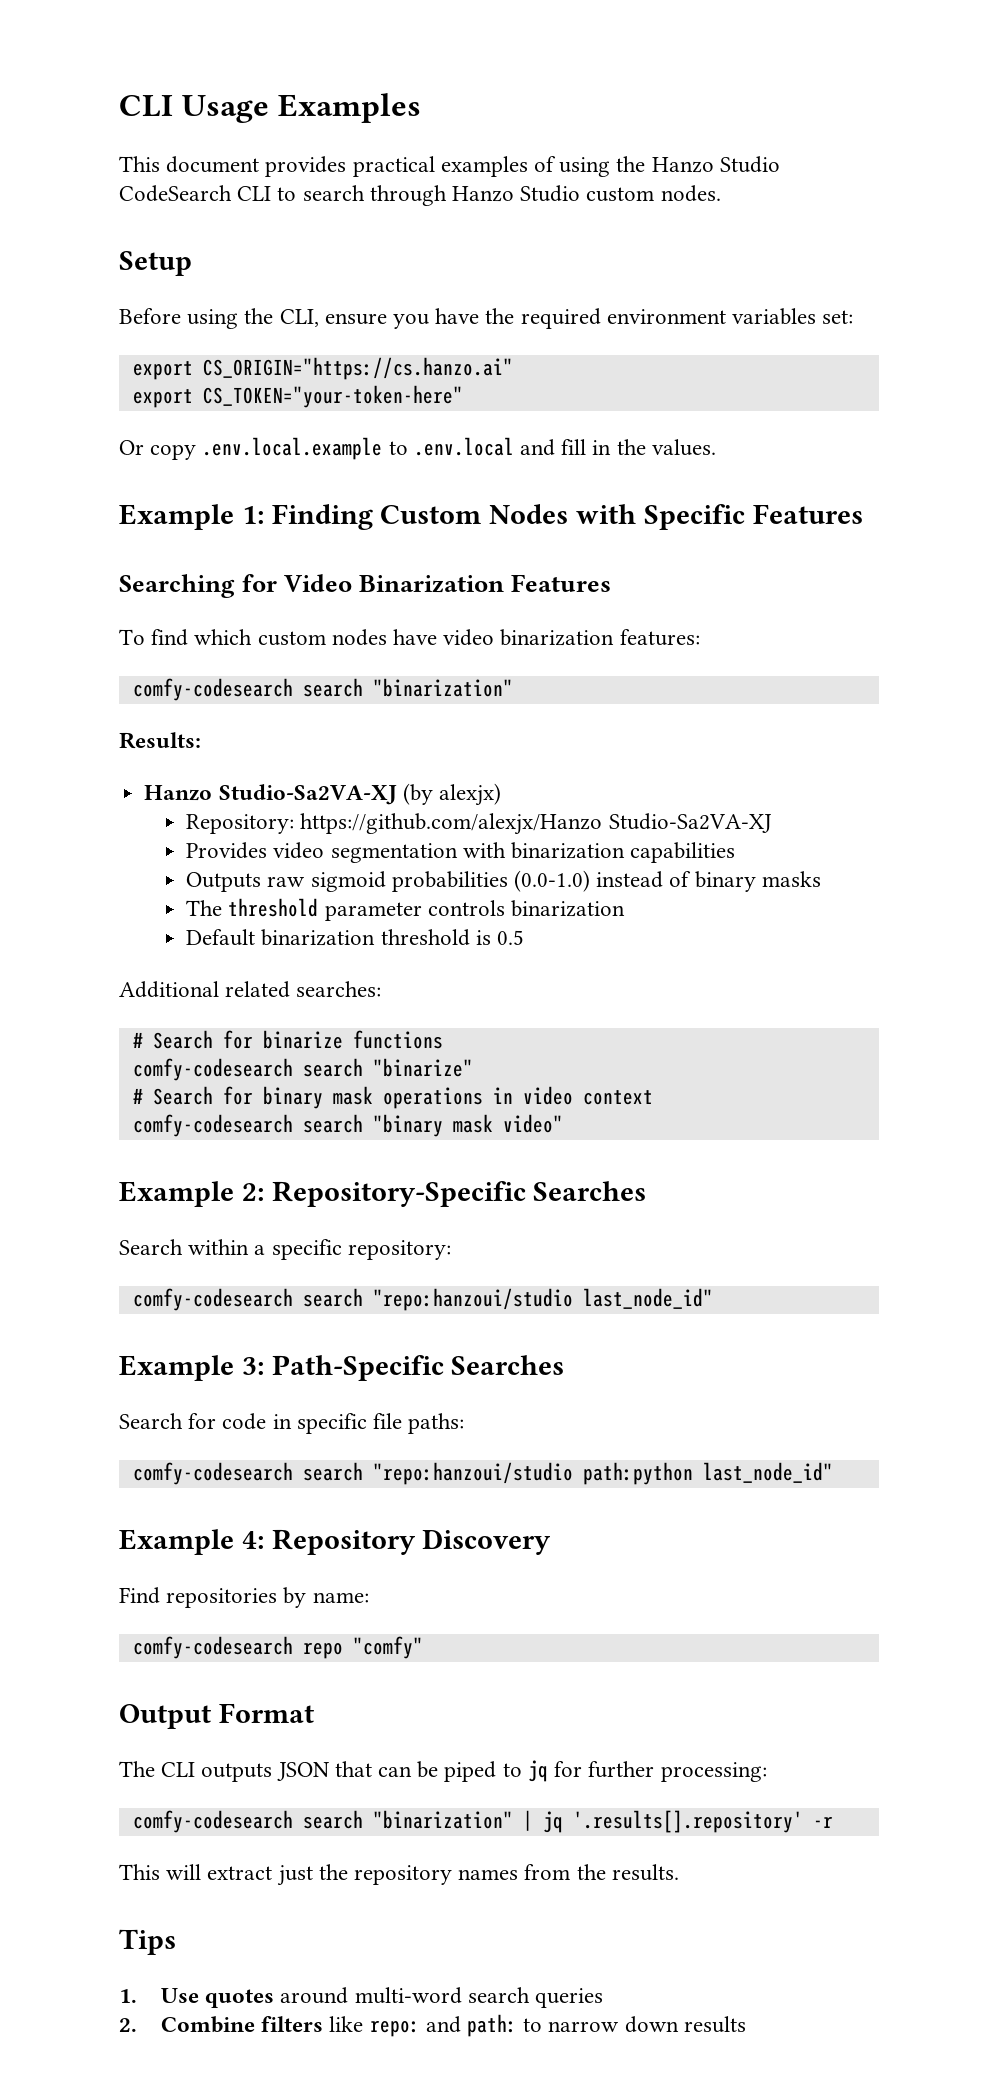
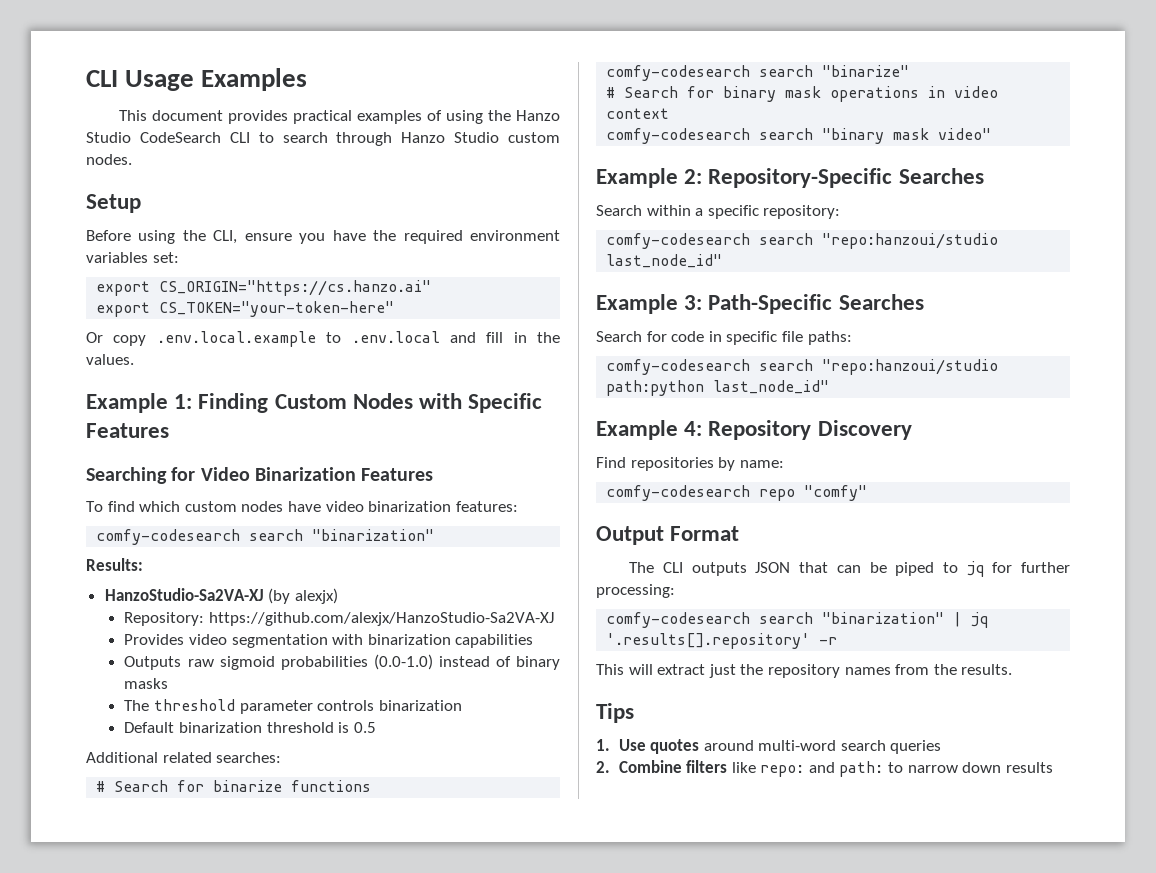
- Hanzo Studio-Sa2VA-XJ (by alexjx)
+ HanzoStudio-Sa2VA-XJ (by alexjx)
- Repository: https://github.com/alexjx/Hanzo Studio-Sa2VA-XJ
+ Repository: https://github.com/alexjx/HanzoStudio-Sa2VA-XJ

